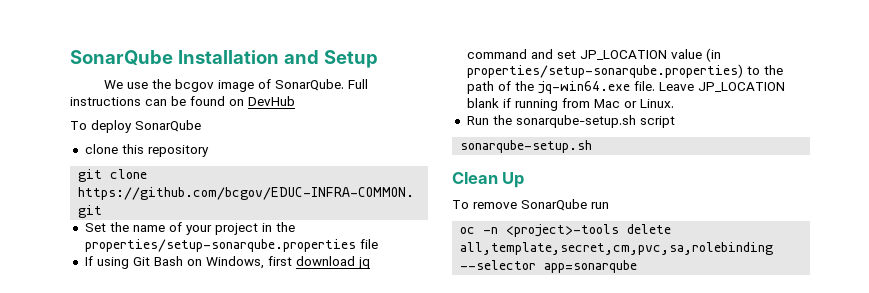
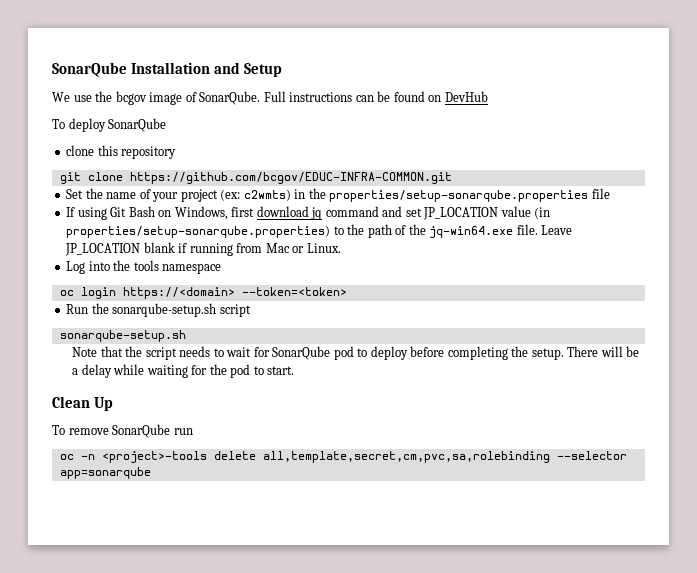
- Set the name of your project in the properties/setup-sonarqube.properties file
+ Set the name of your project (ex: c2wmts) in the properties/setup-sonarqube.properties file
+ Log into the tools namespace
+ oc login https://<domain> --token=<token>
+ Note that the script needs to wait for SonarQube pod to deploy before completing the setup. There will be a delay while waiting for the pod to start.

